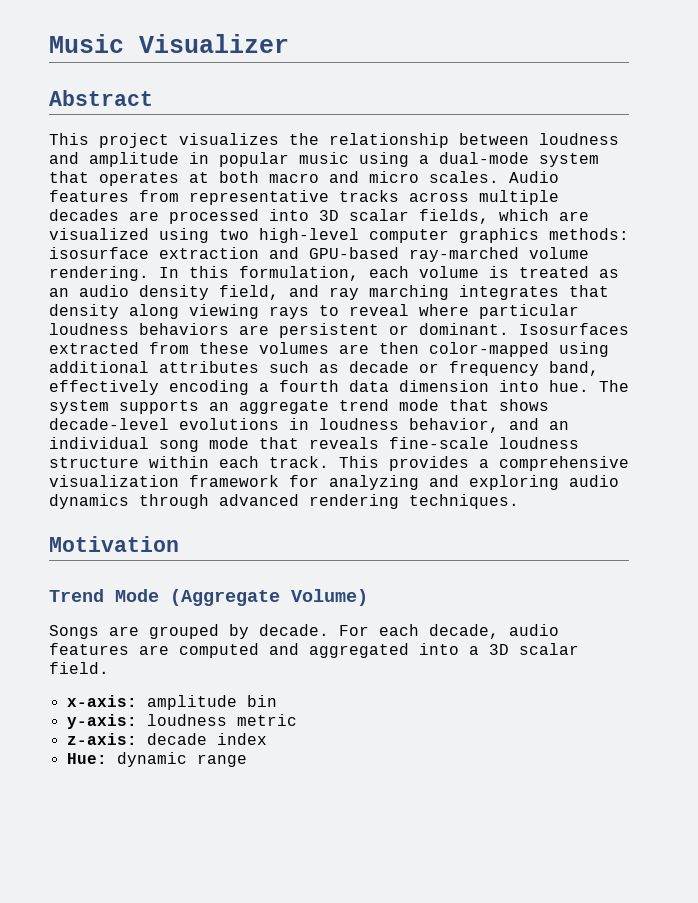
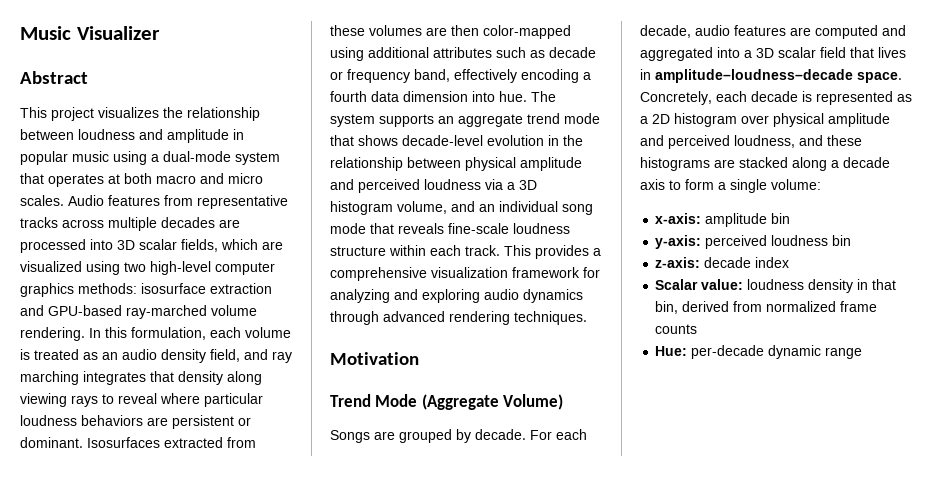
- The system supports an aggregate trend mode that shows decade-level evolutions in loudness behavior, and an individual song mode that reveals fine-scale loudness structure within each track.
+ The system supports an aggregate trend mode that shows decade-level evolution in the relationship between physical amplitude and perceived loudness via a 3D histogram volume, and an individual song mode that reveals fine-scale loudness structure within each track.
- For each decade, audio features are computed and aggregated into a 3D scalar field.
+ For each decade, audio features are computed and aggregated into a 3D scalar field that lives in amplitude–loudness–decade space. Concretely, each decade is represented as a 2D histogram over physical amplitude and perceived loudness, and these histograms are stacked along a decade axis to form a single volume:
- y-axis: loudness metric
+ y-axis: perceived loudness bin
+ Scalar value: loudness density in that bin, derived from normalized frame counts
- Hue: dynamic range
+ Hue: per-decade dynamic range

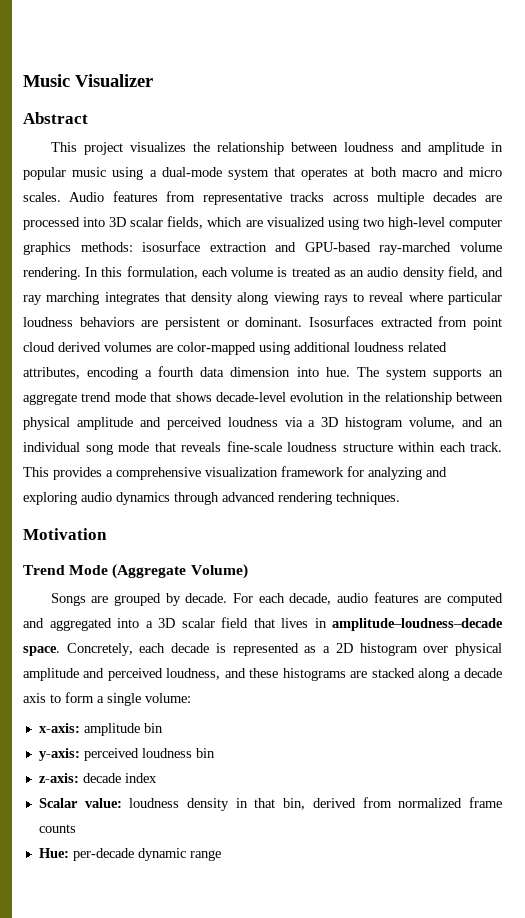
- Isosurfaces extracted from these volumes are then color-mapped using additional attributes such as decade or frequency band, effectively encoding a fourth data dimension into hue.
+ Isosurfaces extracted from point cloud derived volumes are color-mapped using additional loudness related attributes, encoding a fourth data dimension into hue.

